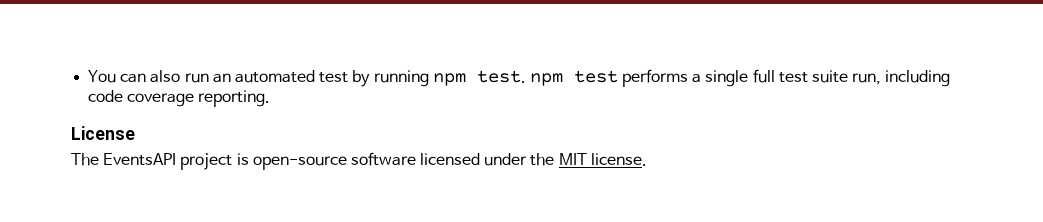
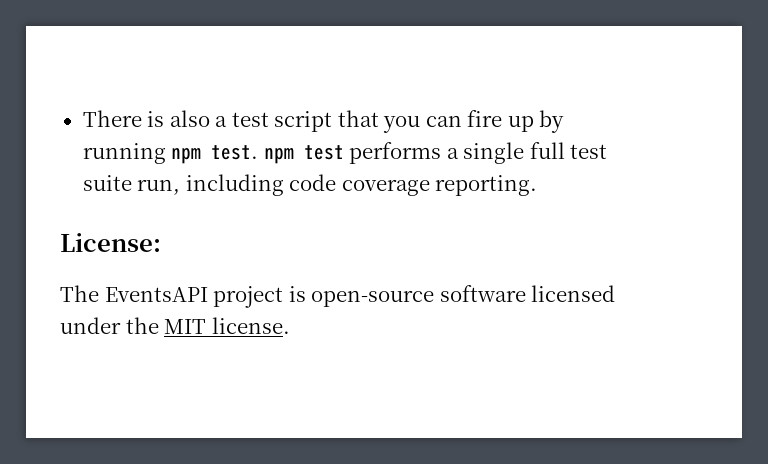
- You can also run an automated test by running npm test. npm test performs a single full test suite run, including code coverage reporting.
+ There is also a test script that you can fire up by running npm test. npm test performs a single full test suite run, including code coverage reporting.
- License
+ License:

